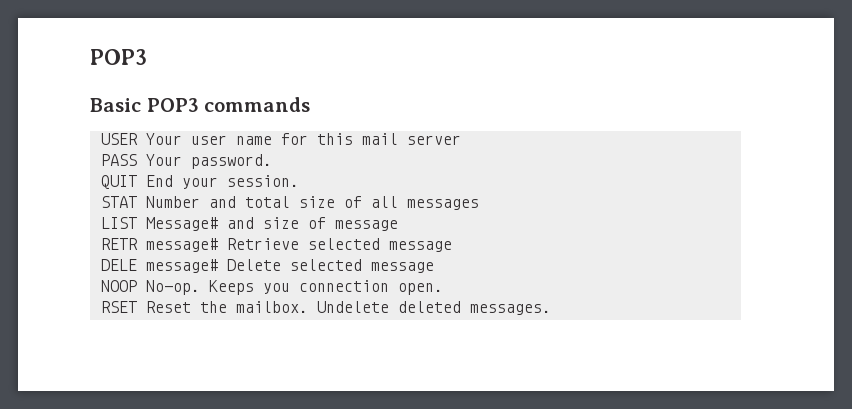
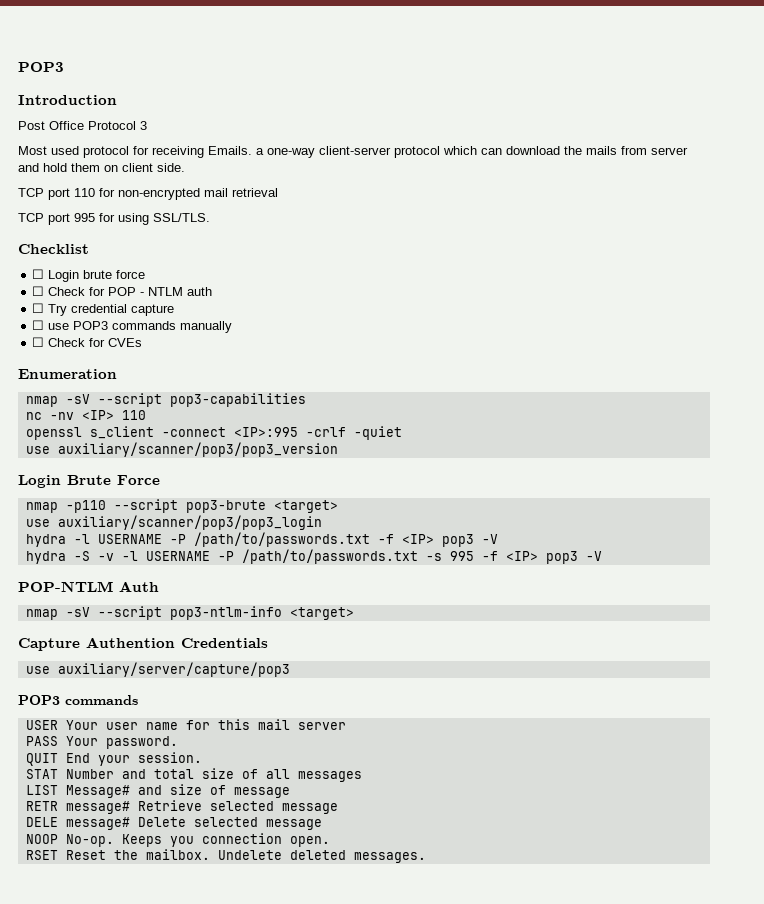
- Basic POP3 commands
+ Introduction
+ Post Office Protocol 3
+ Most used protocol for receiving Emails. a one-way client-server protocol which can download the mails from server and hold them on client side.
+ TCP port 110 for non-encrypted mail retrieval
+ TCP port 995 for using SSL/TLS.
+ Checklist
+ ☐ Login brute force
+ ☐ Check for POP - NTLM auth
+ ☐ Try credential capture
+ ☐ use POP3 commands manually
+ ☐ Check for CVEs
+ Enumeration
+ nmap -sV --script pop3-capabilities
+ nc -nv <IP> 110
+ openssl s_client -connect <IP>:995 -crlf -quiet
+ use auxiliary/scanner/pop3/pop3_version
+ Login Brute Force
+ nmap -p110 --script pop3-brute <target>
+ use auxiliary/scanner/pop3/pop3_login
+ hydra -l USERNAME -P /path/to/passwords.txt -f <IP> pop3 -V
+ hydra -S -v -l USERNAME -P /path/to/passwords.txt -s 995 -f <IP> pop3 -V
+ POP-NTLM Auth
+ nmap -sV --script pop3-ntlm-info <target>
+ Capture Authention Credentials
+ use auxiliary/server/capture/pop3
+ POP3 commands

